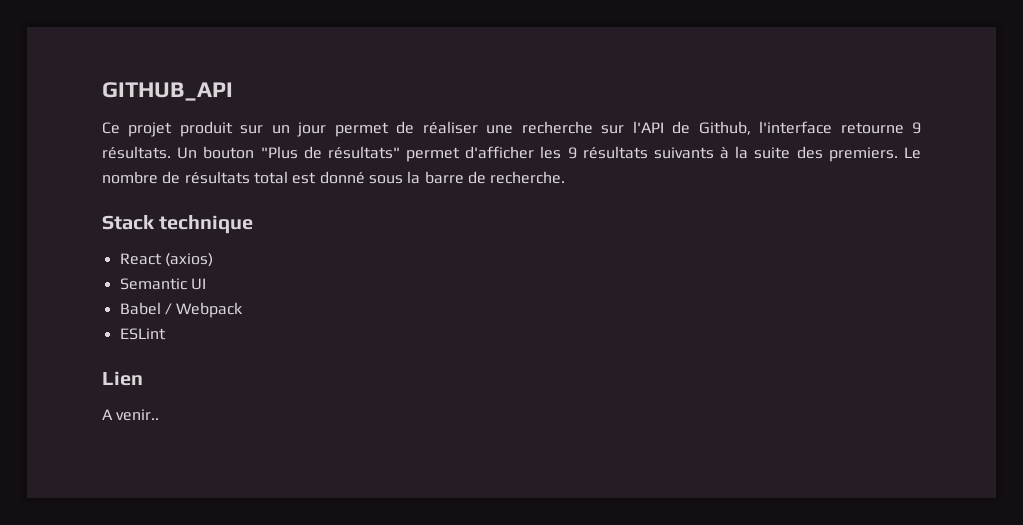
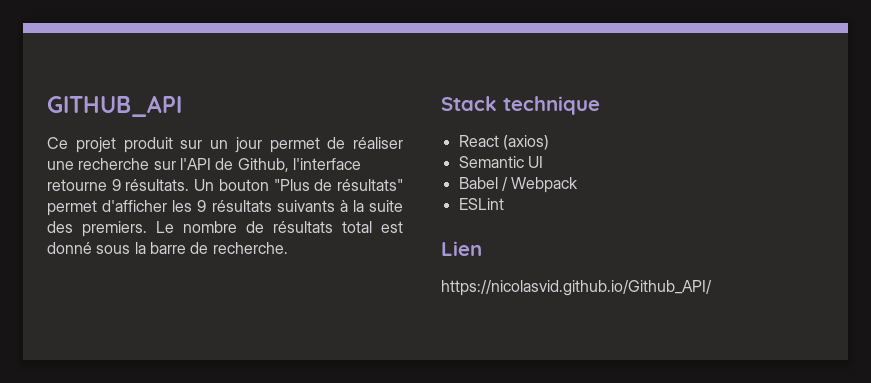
- A venir..
+ https://nicolasvid.github.io/Github_API/

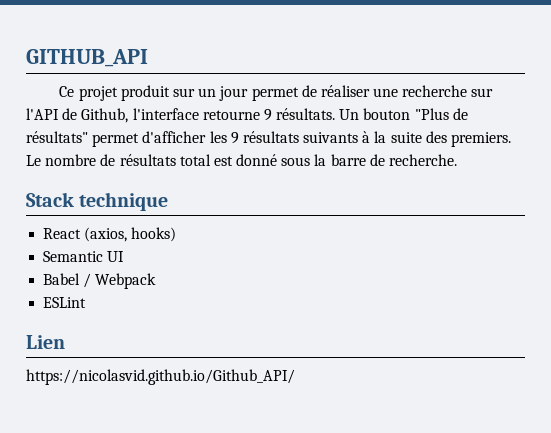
- React (axios)
+ React (axios, hooks)

